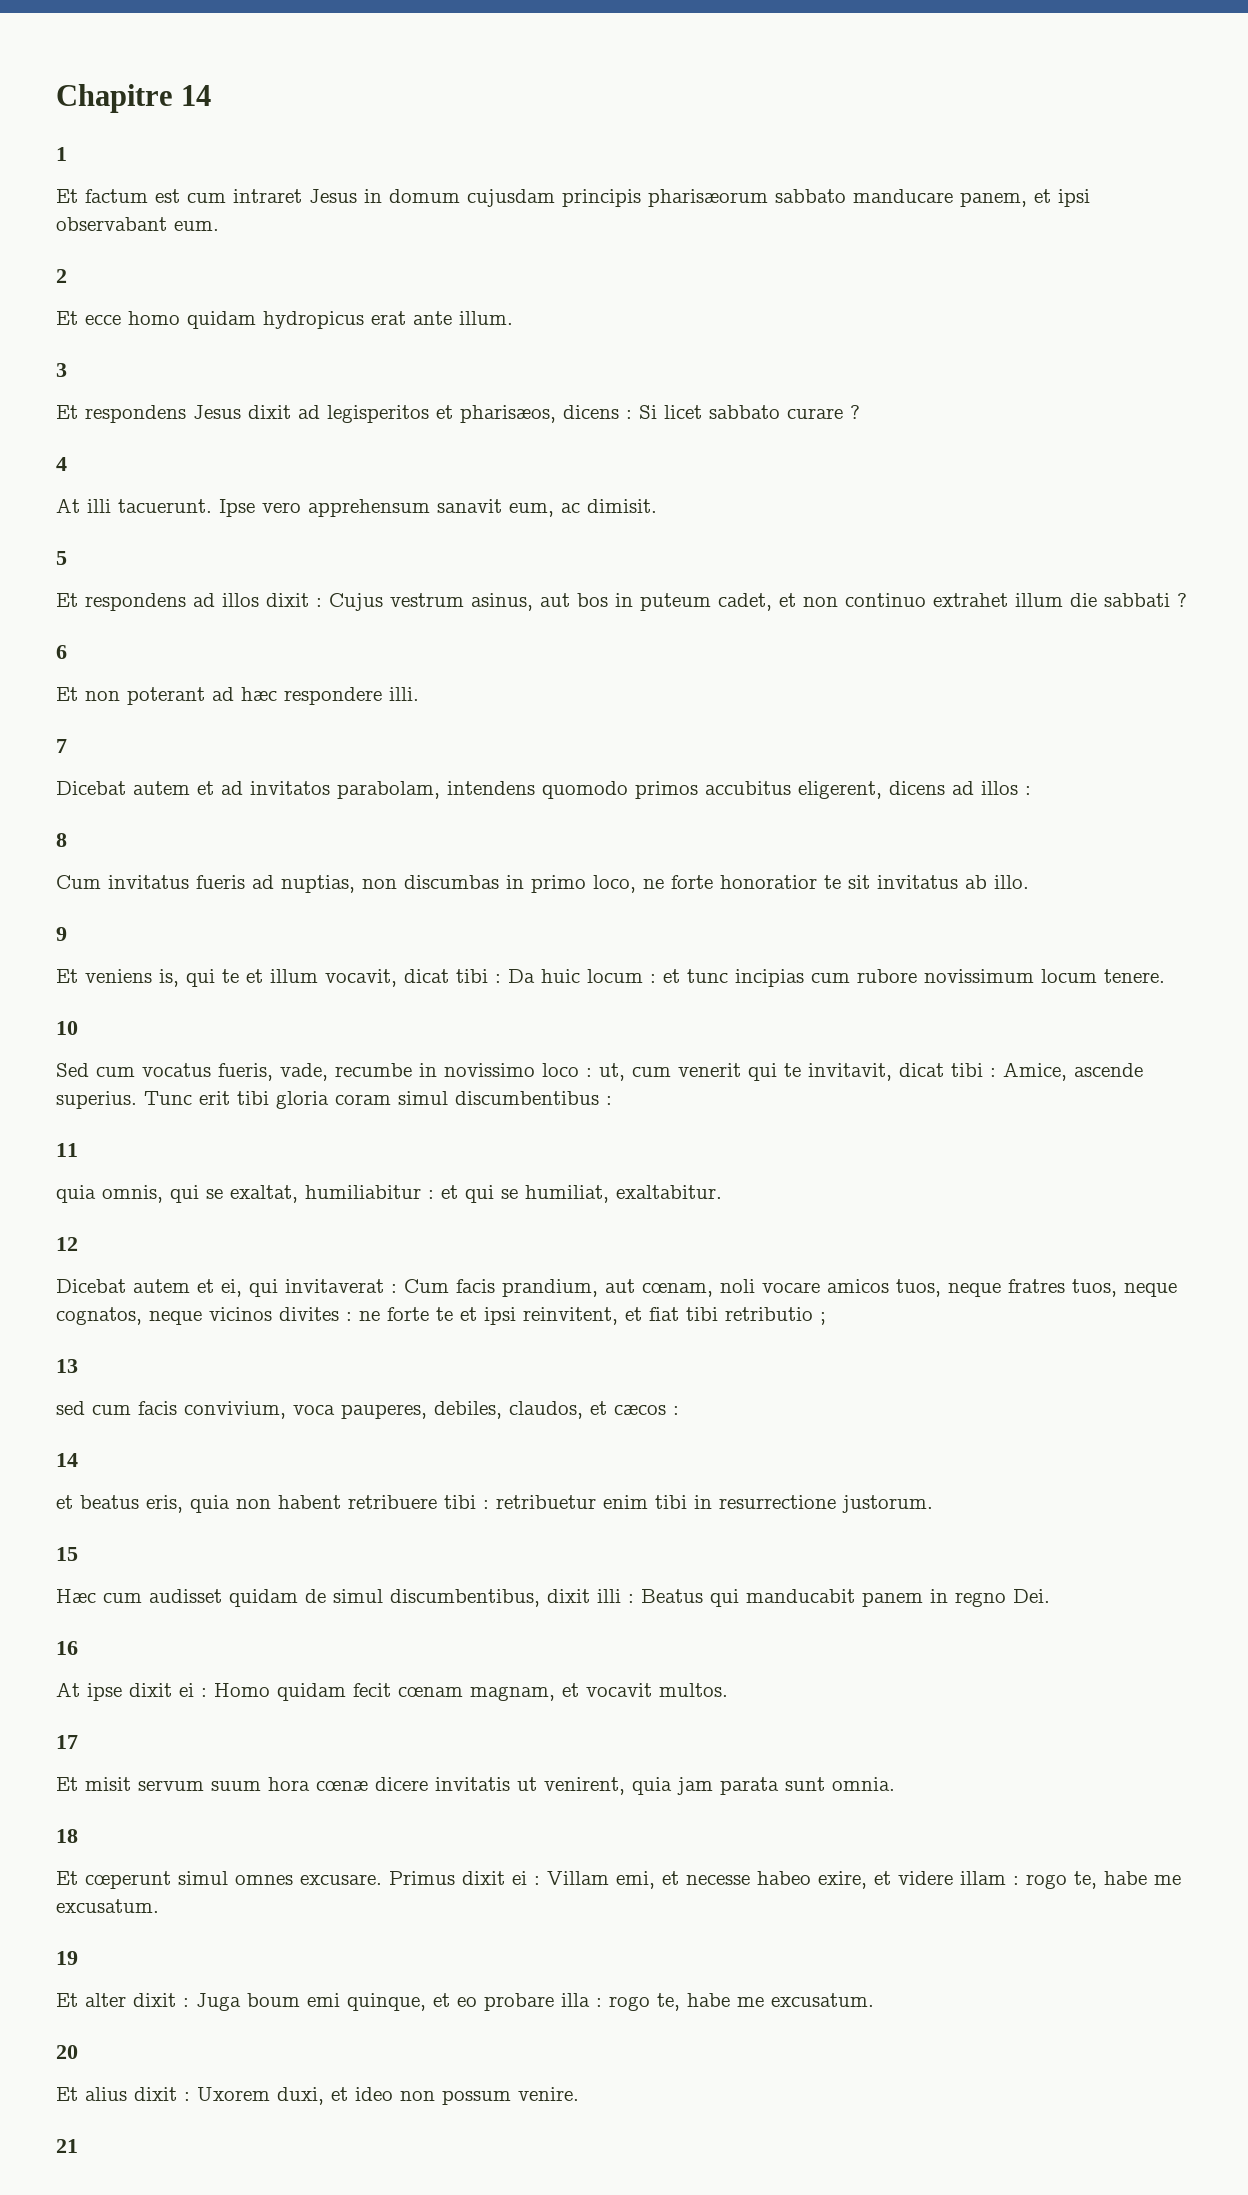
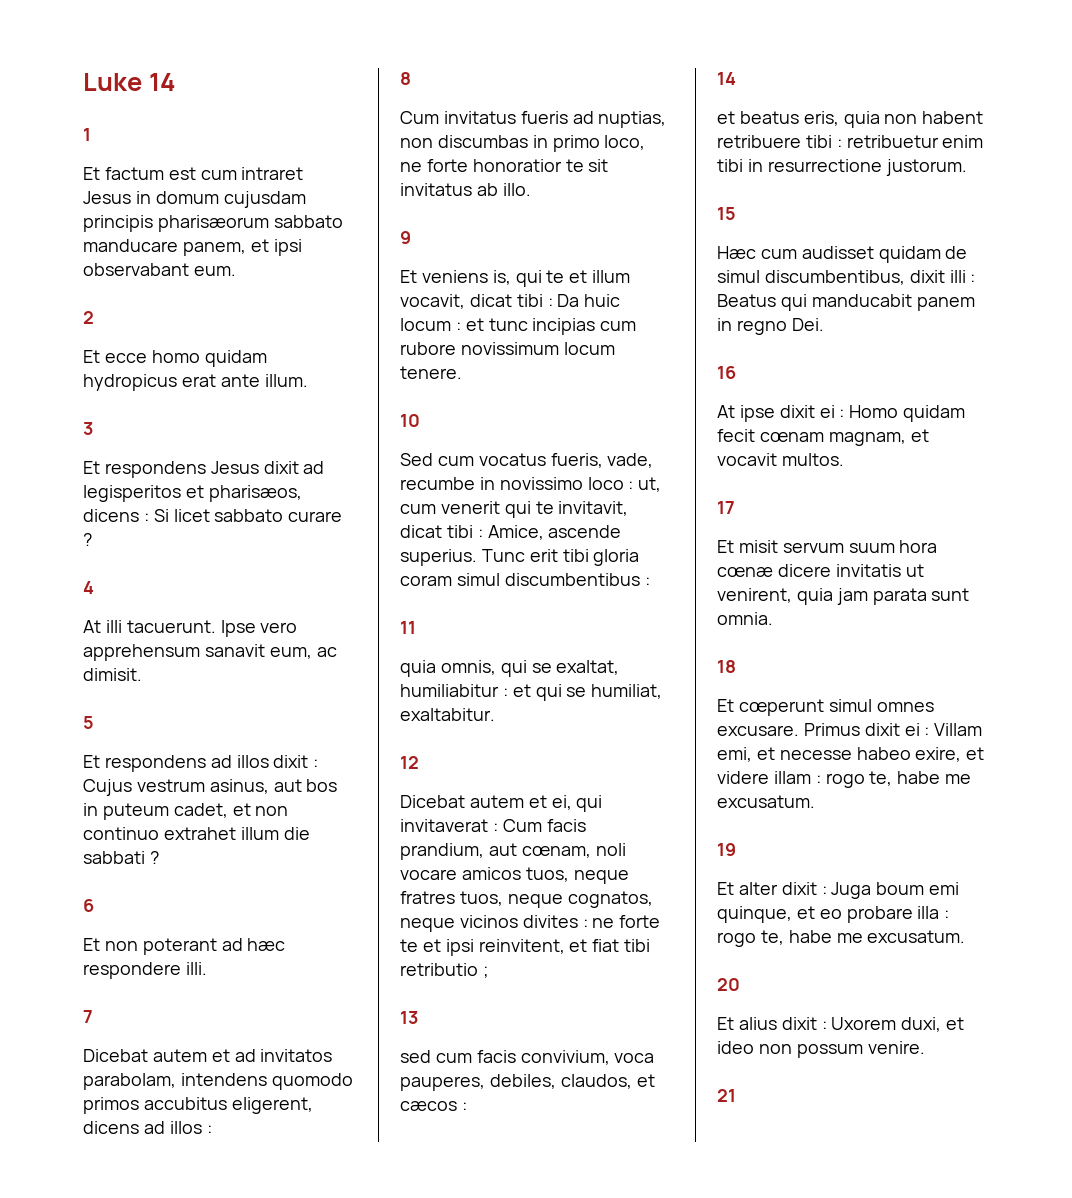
- Chapitre 14
+ Luke 14

